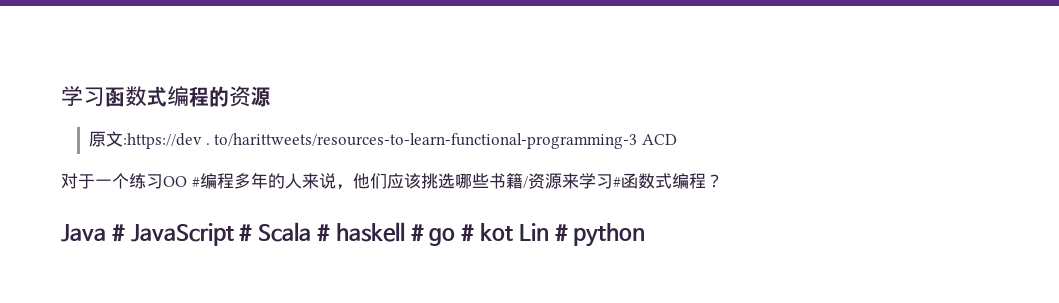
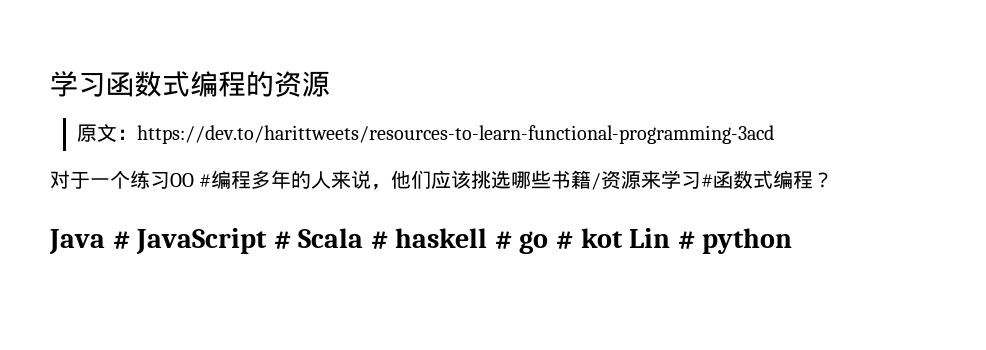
- 原文:https://dev . to/harittweets/resources-to-learn-functional-programming-3 ACD
+ 原文：https://dev.to/harittweets/resources-to-learn-functional-programming-3acd

